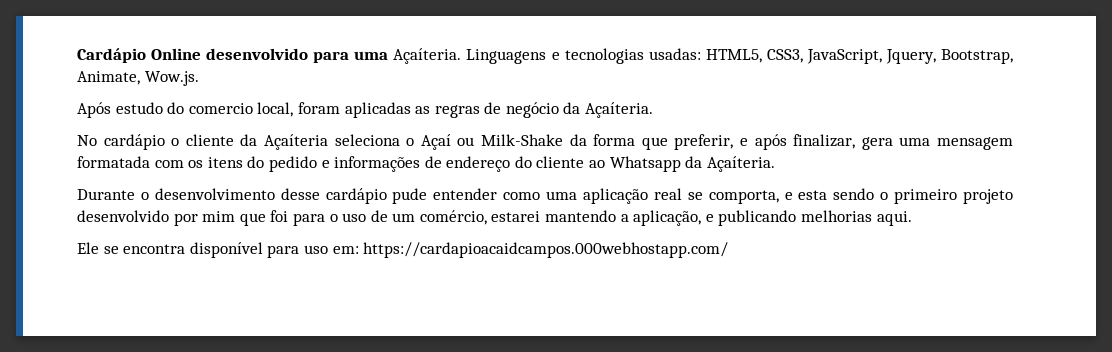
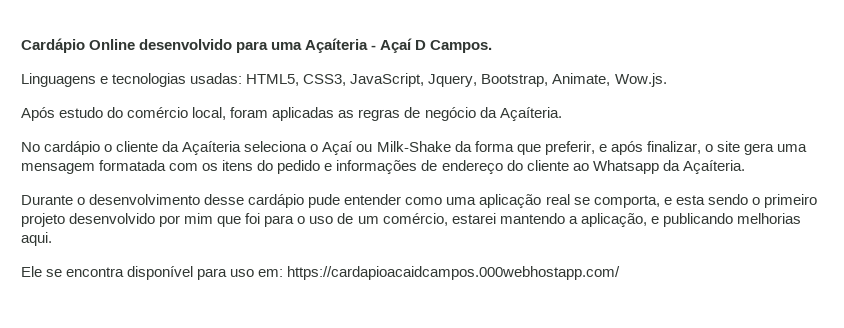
- Cardápio Online desenvolvido para uma Açaíteria. Linguagens e tecnologias usadas: HTML5, CSS3, JavaScript, Jquery, Bootstrap, Animate, Wow.js.
+ Cardápio Online desenvolvido para uma Açaíteria - Açaí D Campos.
+ Linguagens e tecnologias usadas: HTML5, CSS3, JavaScript, Jquery, Bootstrap, Animate, Wow.js.
- Após estudo do comercio local, foram aplicadas as regras de negócio da Açaíteria.
+ Após estudo do comércio local, foram aplicadas as regras de negócio da Açaíteria.
- No cardápio o cliente da Açaíteria seleciona o Açaí ou Milk-Shake da forma que preferir, e após finalizar, gera uma mensagem formatada com os itens do pedido e informações de endereço do cliente ao Whatsapp da Açaíteria.
+ No cardápio o cliente da Açaíteria seleciona o Açaí ou Milk-Shake da forma que preferir, e após finalizar, o site gera uma mensagem formatada com os itens do pedido e informações de endereço do cliente ao Whatsapp da Açaíteria.

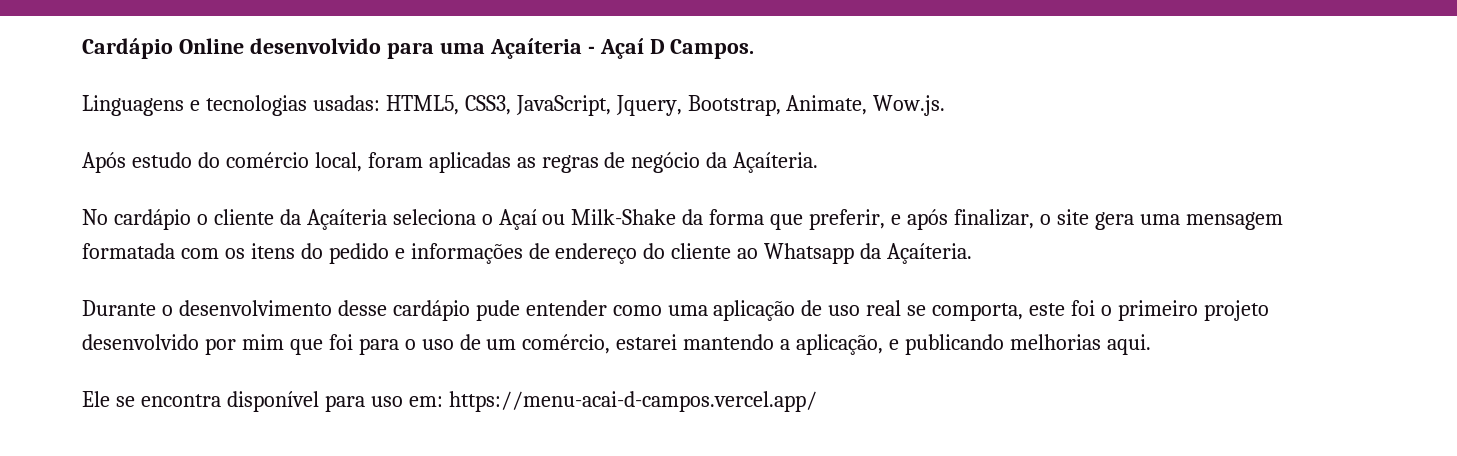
- Durante o desenvolvimento desse cardápio pude entender como uma aplicação real se comporta, e esta sendo o primeiro projeto desenvolvido por mim que foi para o uso de um comércio, estarei mantendo a aplicação, e publicando melhorias aqui.
+ Durante o desenvolvimento desse cardápio pude entender como uma aplicação de uso real se comporta, este foi o primeiro projeto desenvolvido por mim que foi para o uso de um comércio, estarei mantendo a aplicação, e publicando melhorias aqui.
- Ele se encontra disponível para uso em: https://cardapioacaidcampos.000webhostapp.com/
+ Ele se encontra disponível para uso em: https://menu-acai-d-campos.vercel.app/

